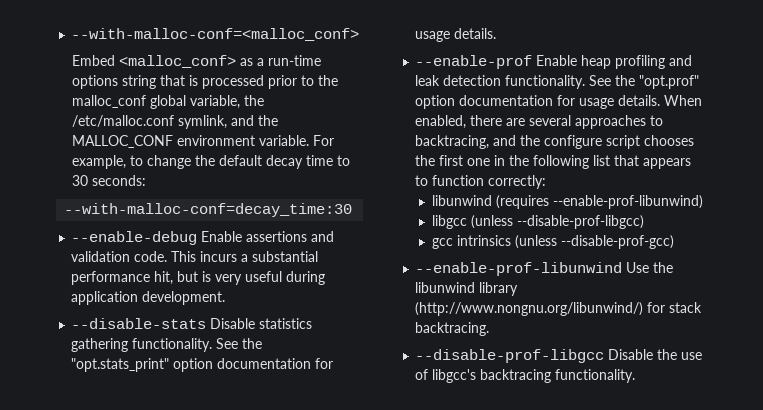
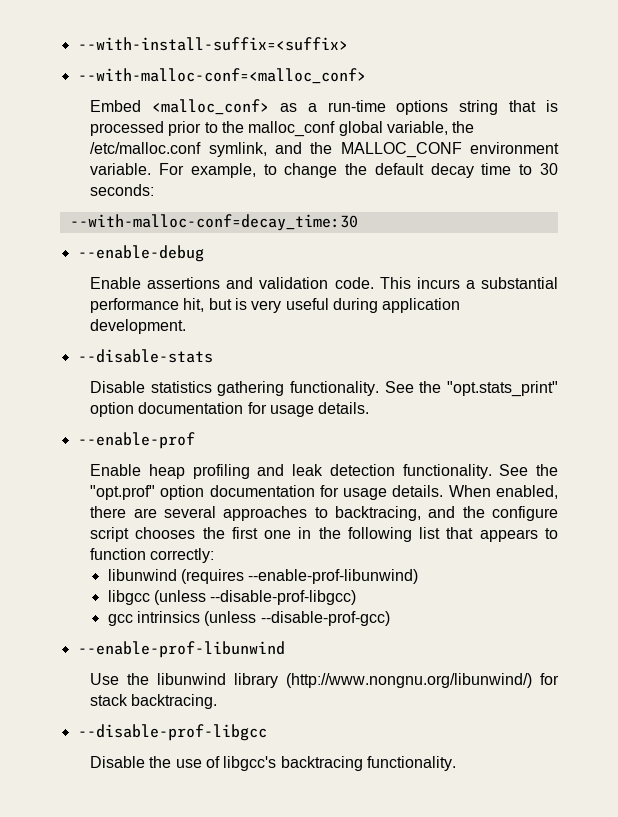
+ --with-install-suffix=<suffix>
- --enable-debug Enable assertions and validation code.
+ --enable-debug
+ Enable assertions and validation code.
- --disable-stats Disable statistics gathering functionality.
+ --disable-stats
+ Disable statistics gathering functionality.
- --enable-prof Enable heap profiling and leak detection functionality.
+ --enable-prof
+ Enable heap profiling and leak detection functionality.
- --enable-prof-libunwind Use the libunwind library (http://www.nongnu.org/libunwind/) for stack backtracing.
+ --enable-prof-libunwind
+ Use the libunwind library (http://www.nongnu.org/libunwind/) for stack backtracing.
- --disable-prof-libgcc Disable the use of libgcc's backtracing functionality.
+ --disable-prof-libgcc
+ Disable the use of libgcc's backtracing functionality.

